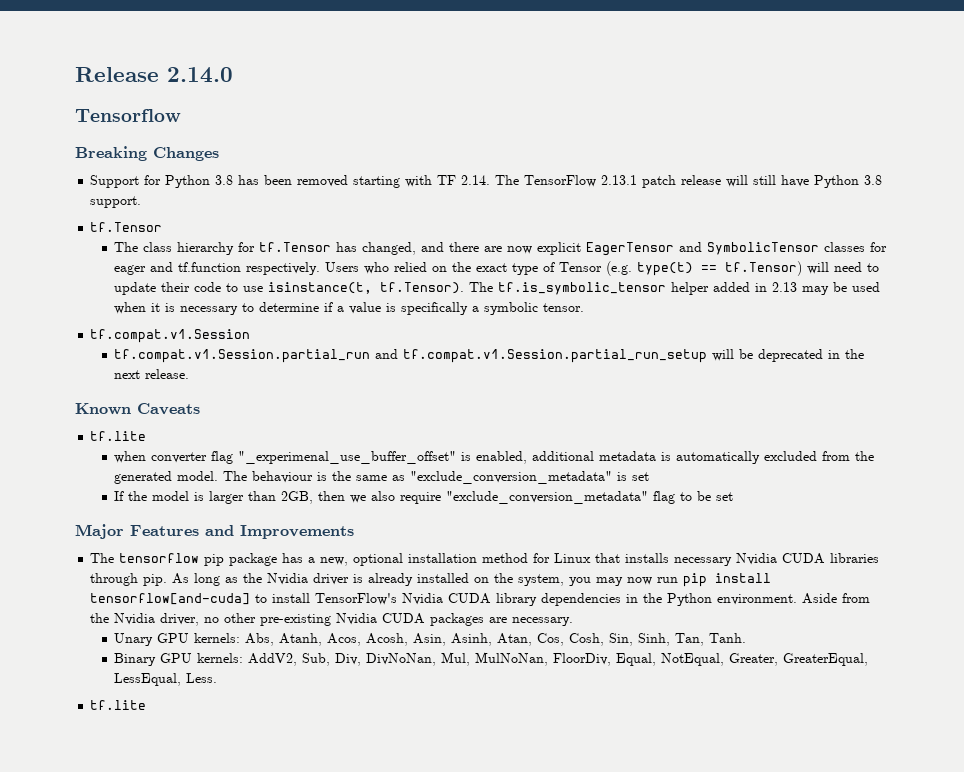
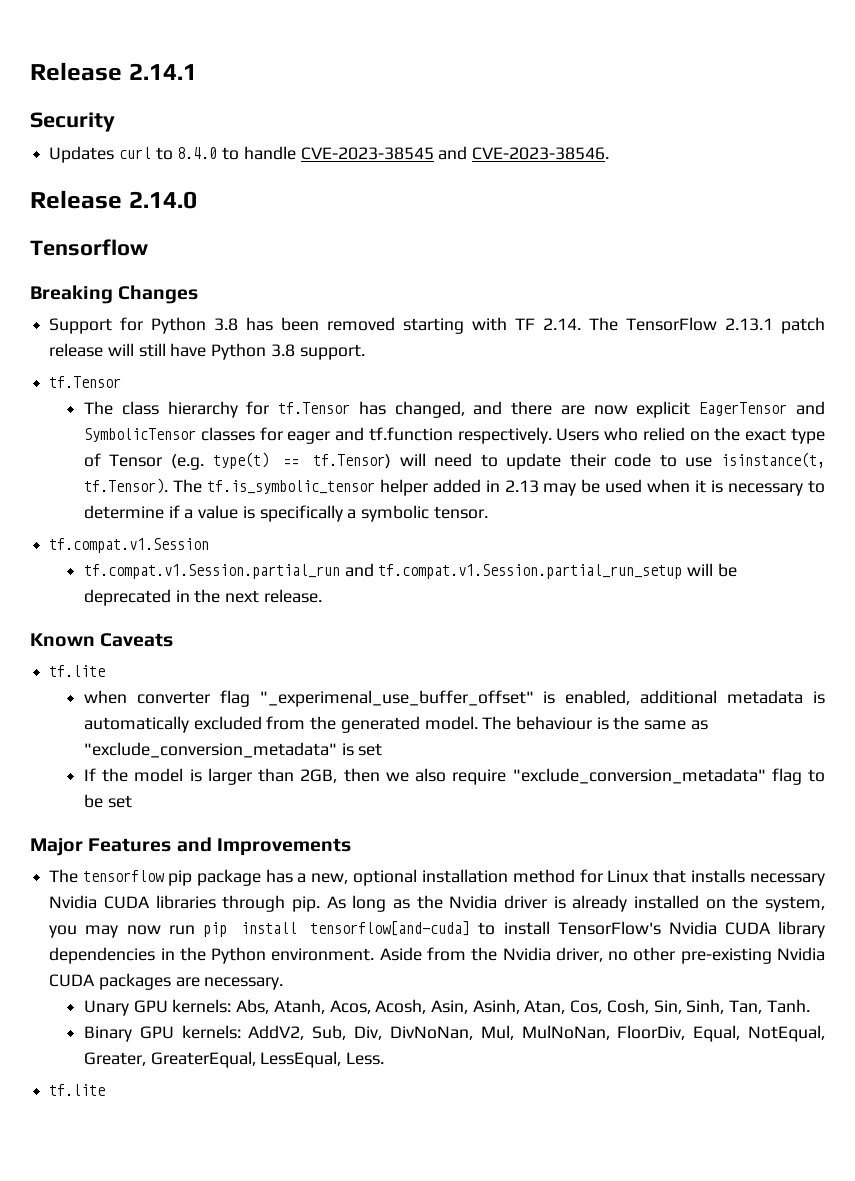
+ Release 2.14.1
+ Security
+ Updates curl to 8.4.0 to handle CVE-2023-38545 and CVE-2023-38546.

